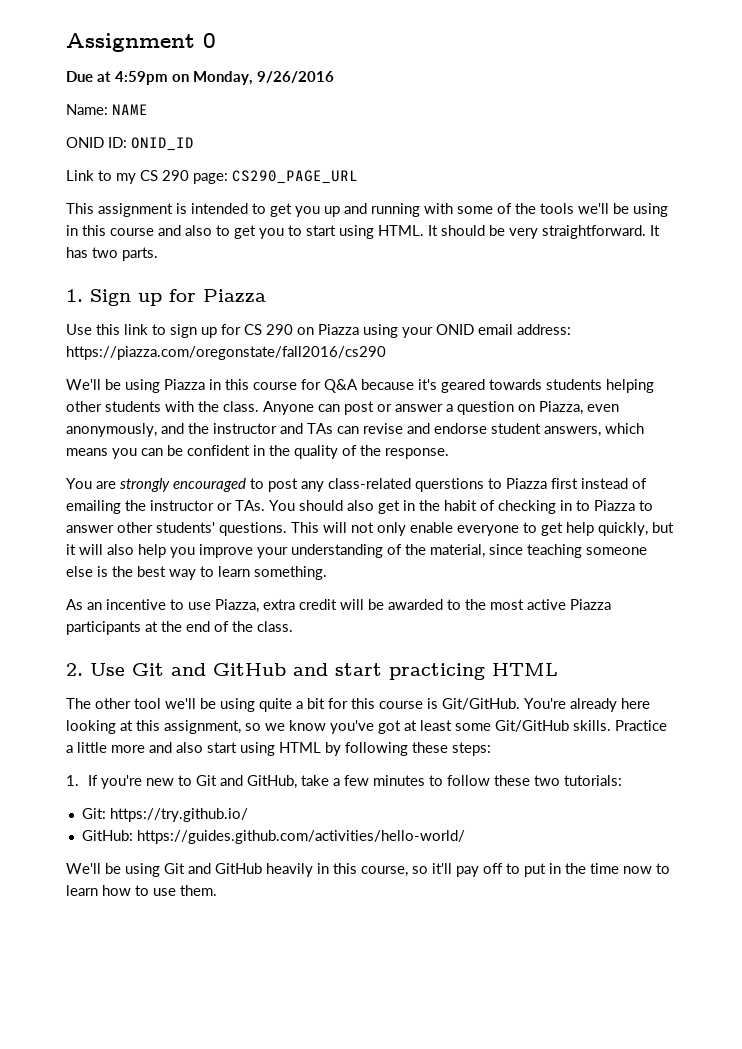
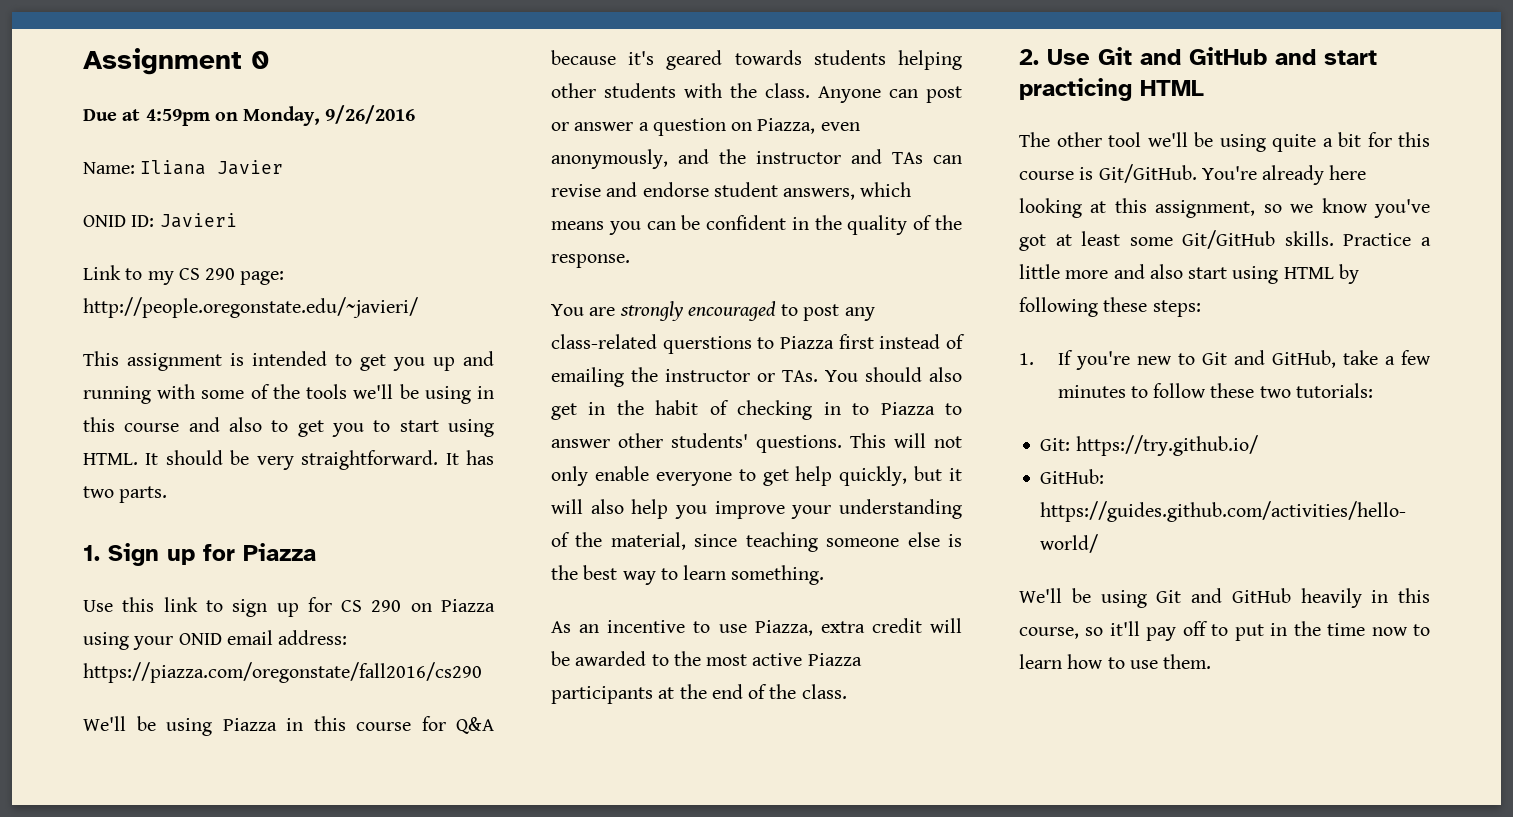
- Name: NAME
+ Name: Iliana Javier
- ONID ID: ONID_ID
+ ONID ID: Javieri
- Link to my CS 290 page: CS290_PAGE_URL
+ Link to my CS 290 page: http://people.oregonstate.edu/~javieri/

